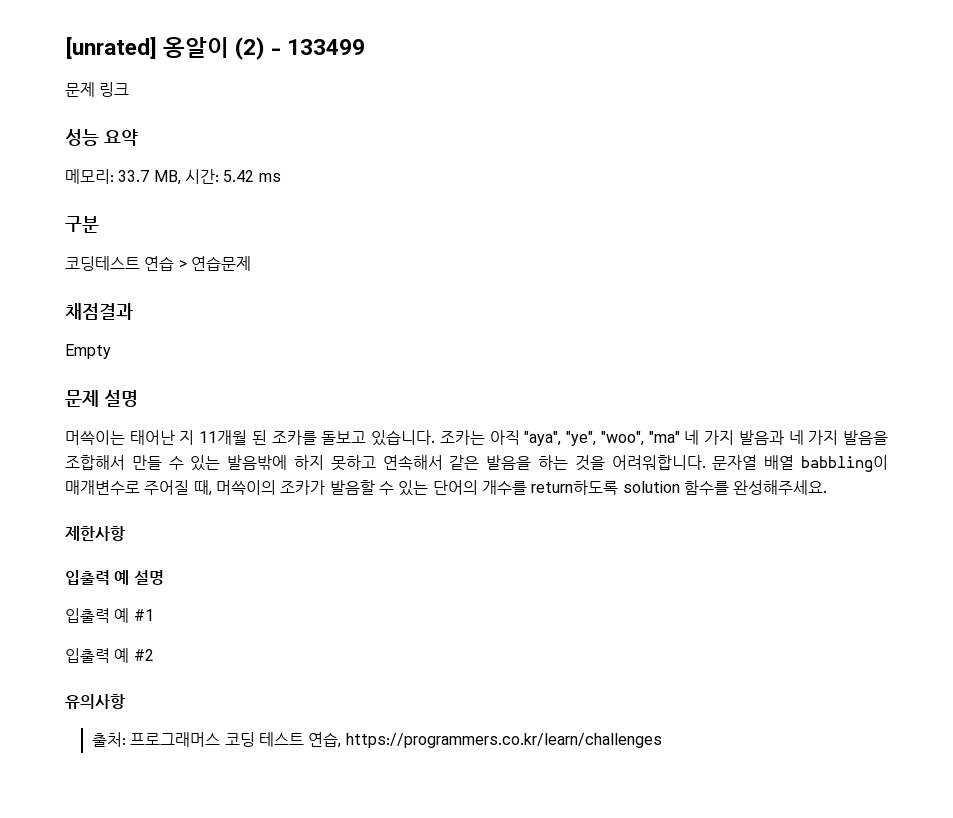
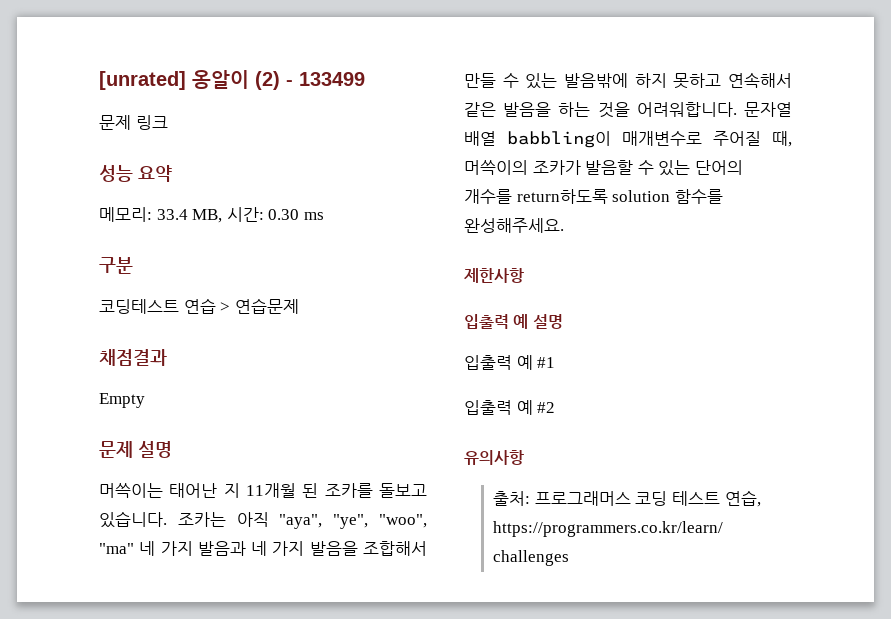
- 메모리: 33.7 MB, 시간: 5.42 ms
+ 메모리: 33.4 MB, 시간: 0.30 ms

